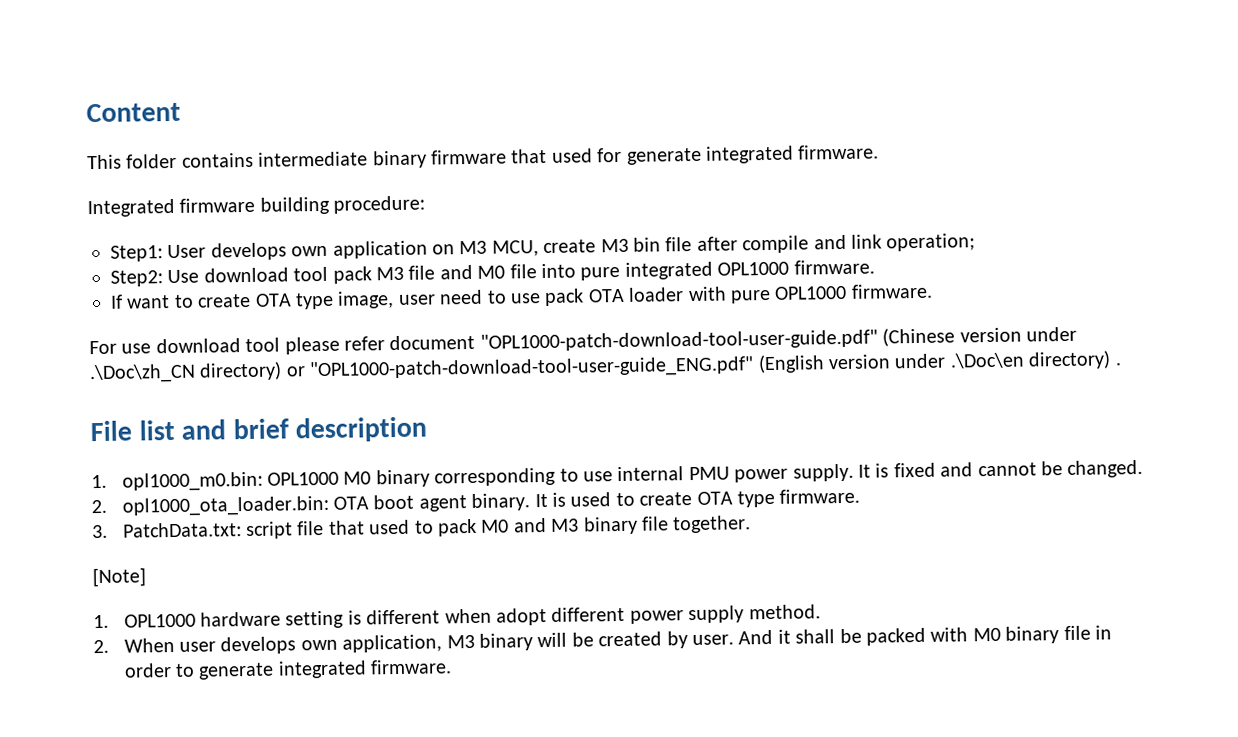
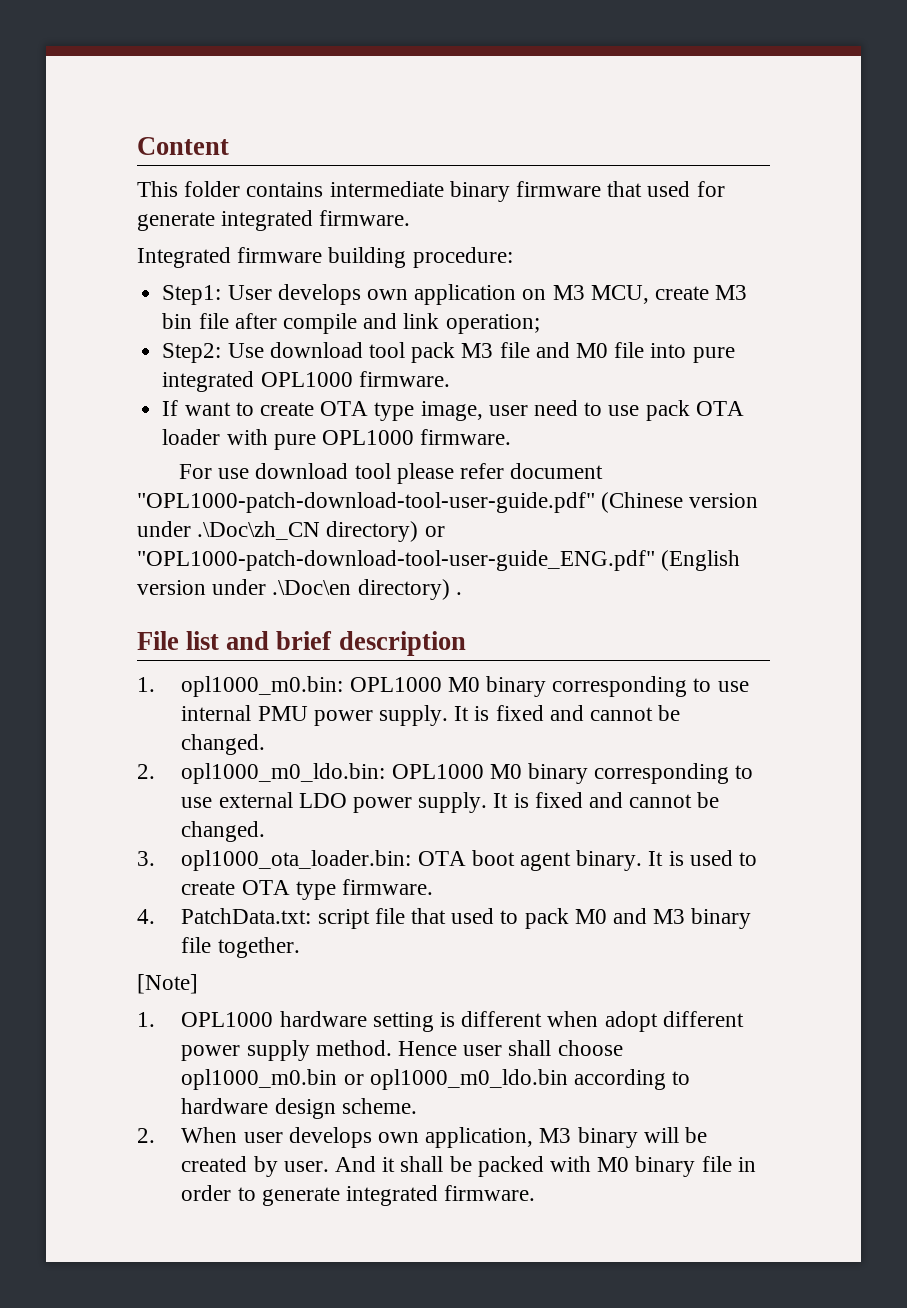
- 2. opl1000_ota_loader.bin: OTA boot agent binary.
+ 2. opl1000_m0_ldo.bin: OPL1000 M0 binary corresponding to use external LDO power supply. It is fixed and cannot be changed.
+ 3. opl1000_ota_loader.bin: OTA boot agent binary.
- 3. PatchData.txt: script file that used to pack M0 and M3 binary file together.
+ 4. PatchData.txt: script file that used to pack M0 and M3 binary file together.
+ Hence user shall choose opl1000_m0.bin or opl1000_m0_ldo.bin according to hardware design scheme.

